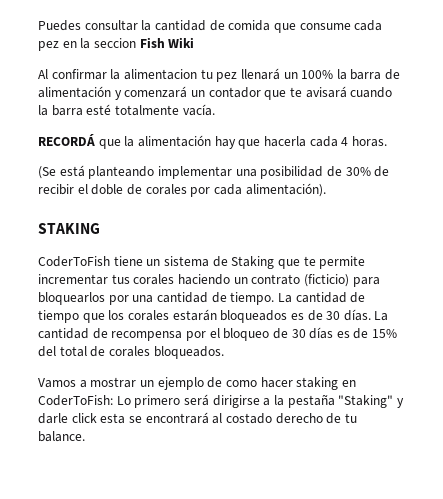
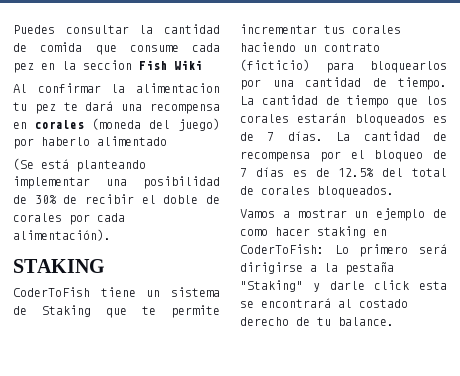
- Al confirmar la alimentacion tu pez llenará un 100% la barra de alimentación y comenzará un contador que te avisará cuando la barra esté totalmente vacía.
- RECORDÁ que la alimentación hay que hacerla cada 4 horas.
+ Al confirmar la alimentacion tu pez te dará una recompensa en corales (moneda del juego) por haberlo alimentado
- La cantidad de tiempo que los corales estarán bloqueados es de 30 días.
+ La cantidad de tiempo que los corales estarán bloqueados es de 7 días.
- La cantidad de recompensa por el bloqueo de 30 días es de 15% del total de corales bloqueados.
+ La cantidad de recompensa por el bloqueo de 7 días es de 12.5% del total de corales bloqueados.

